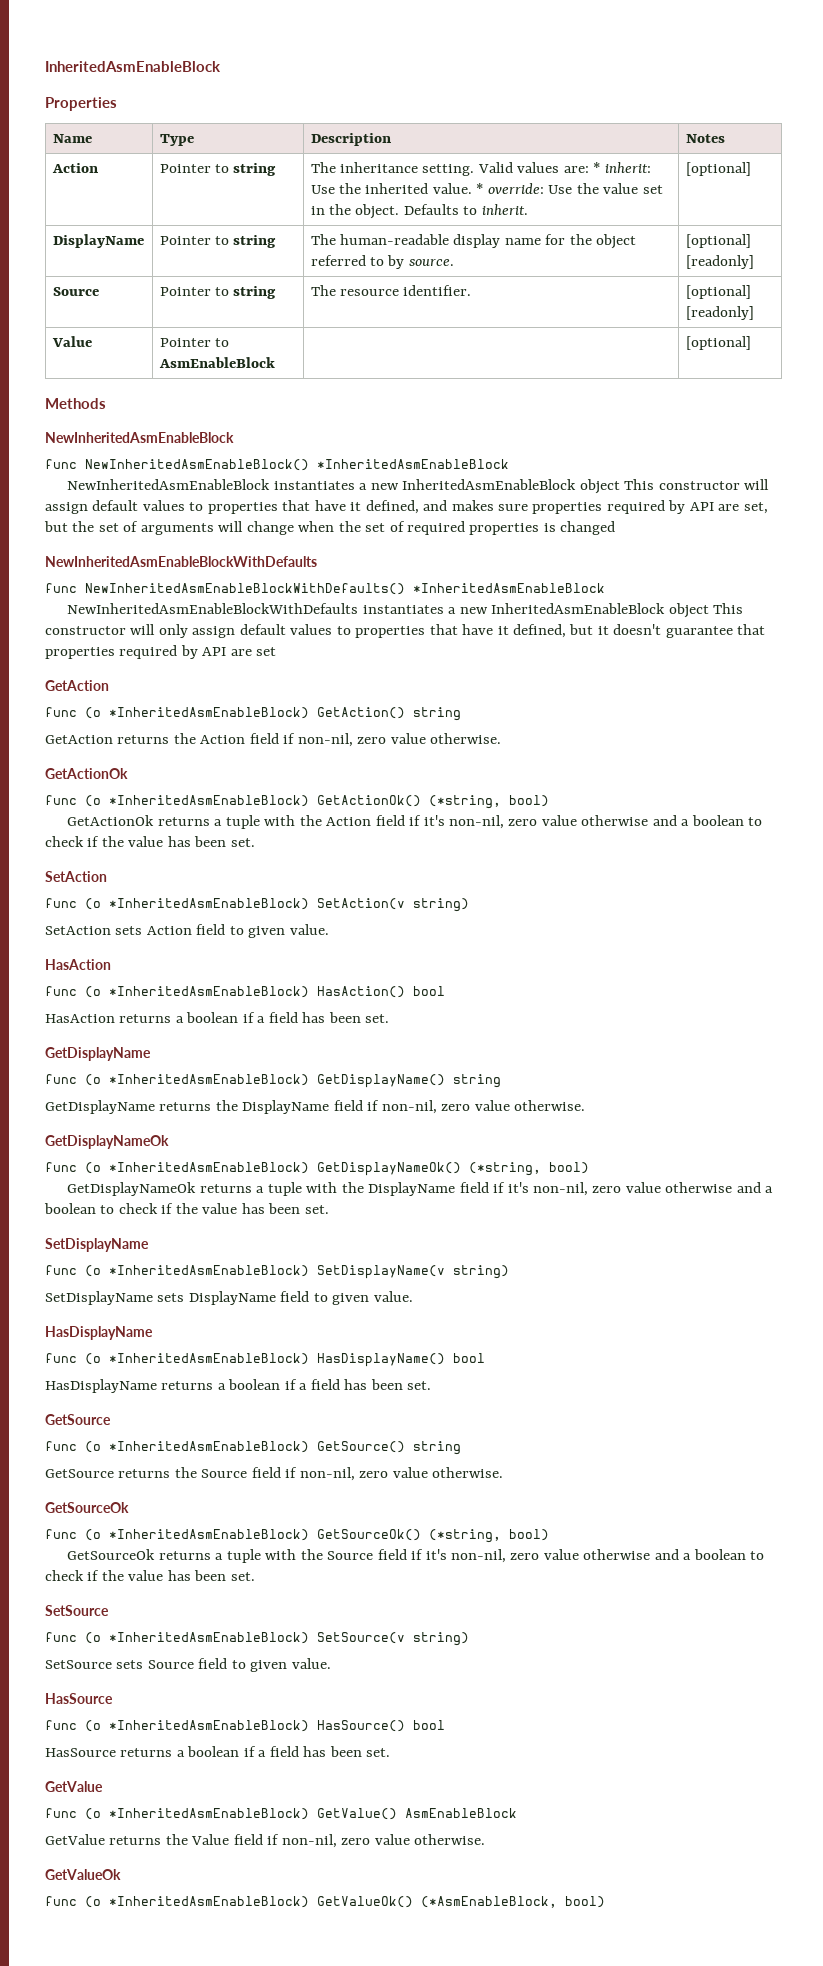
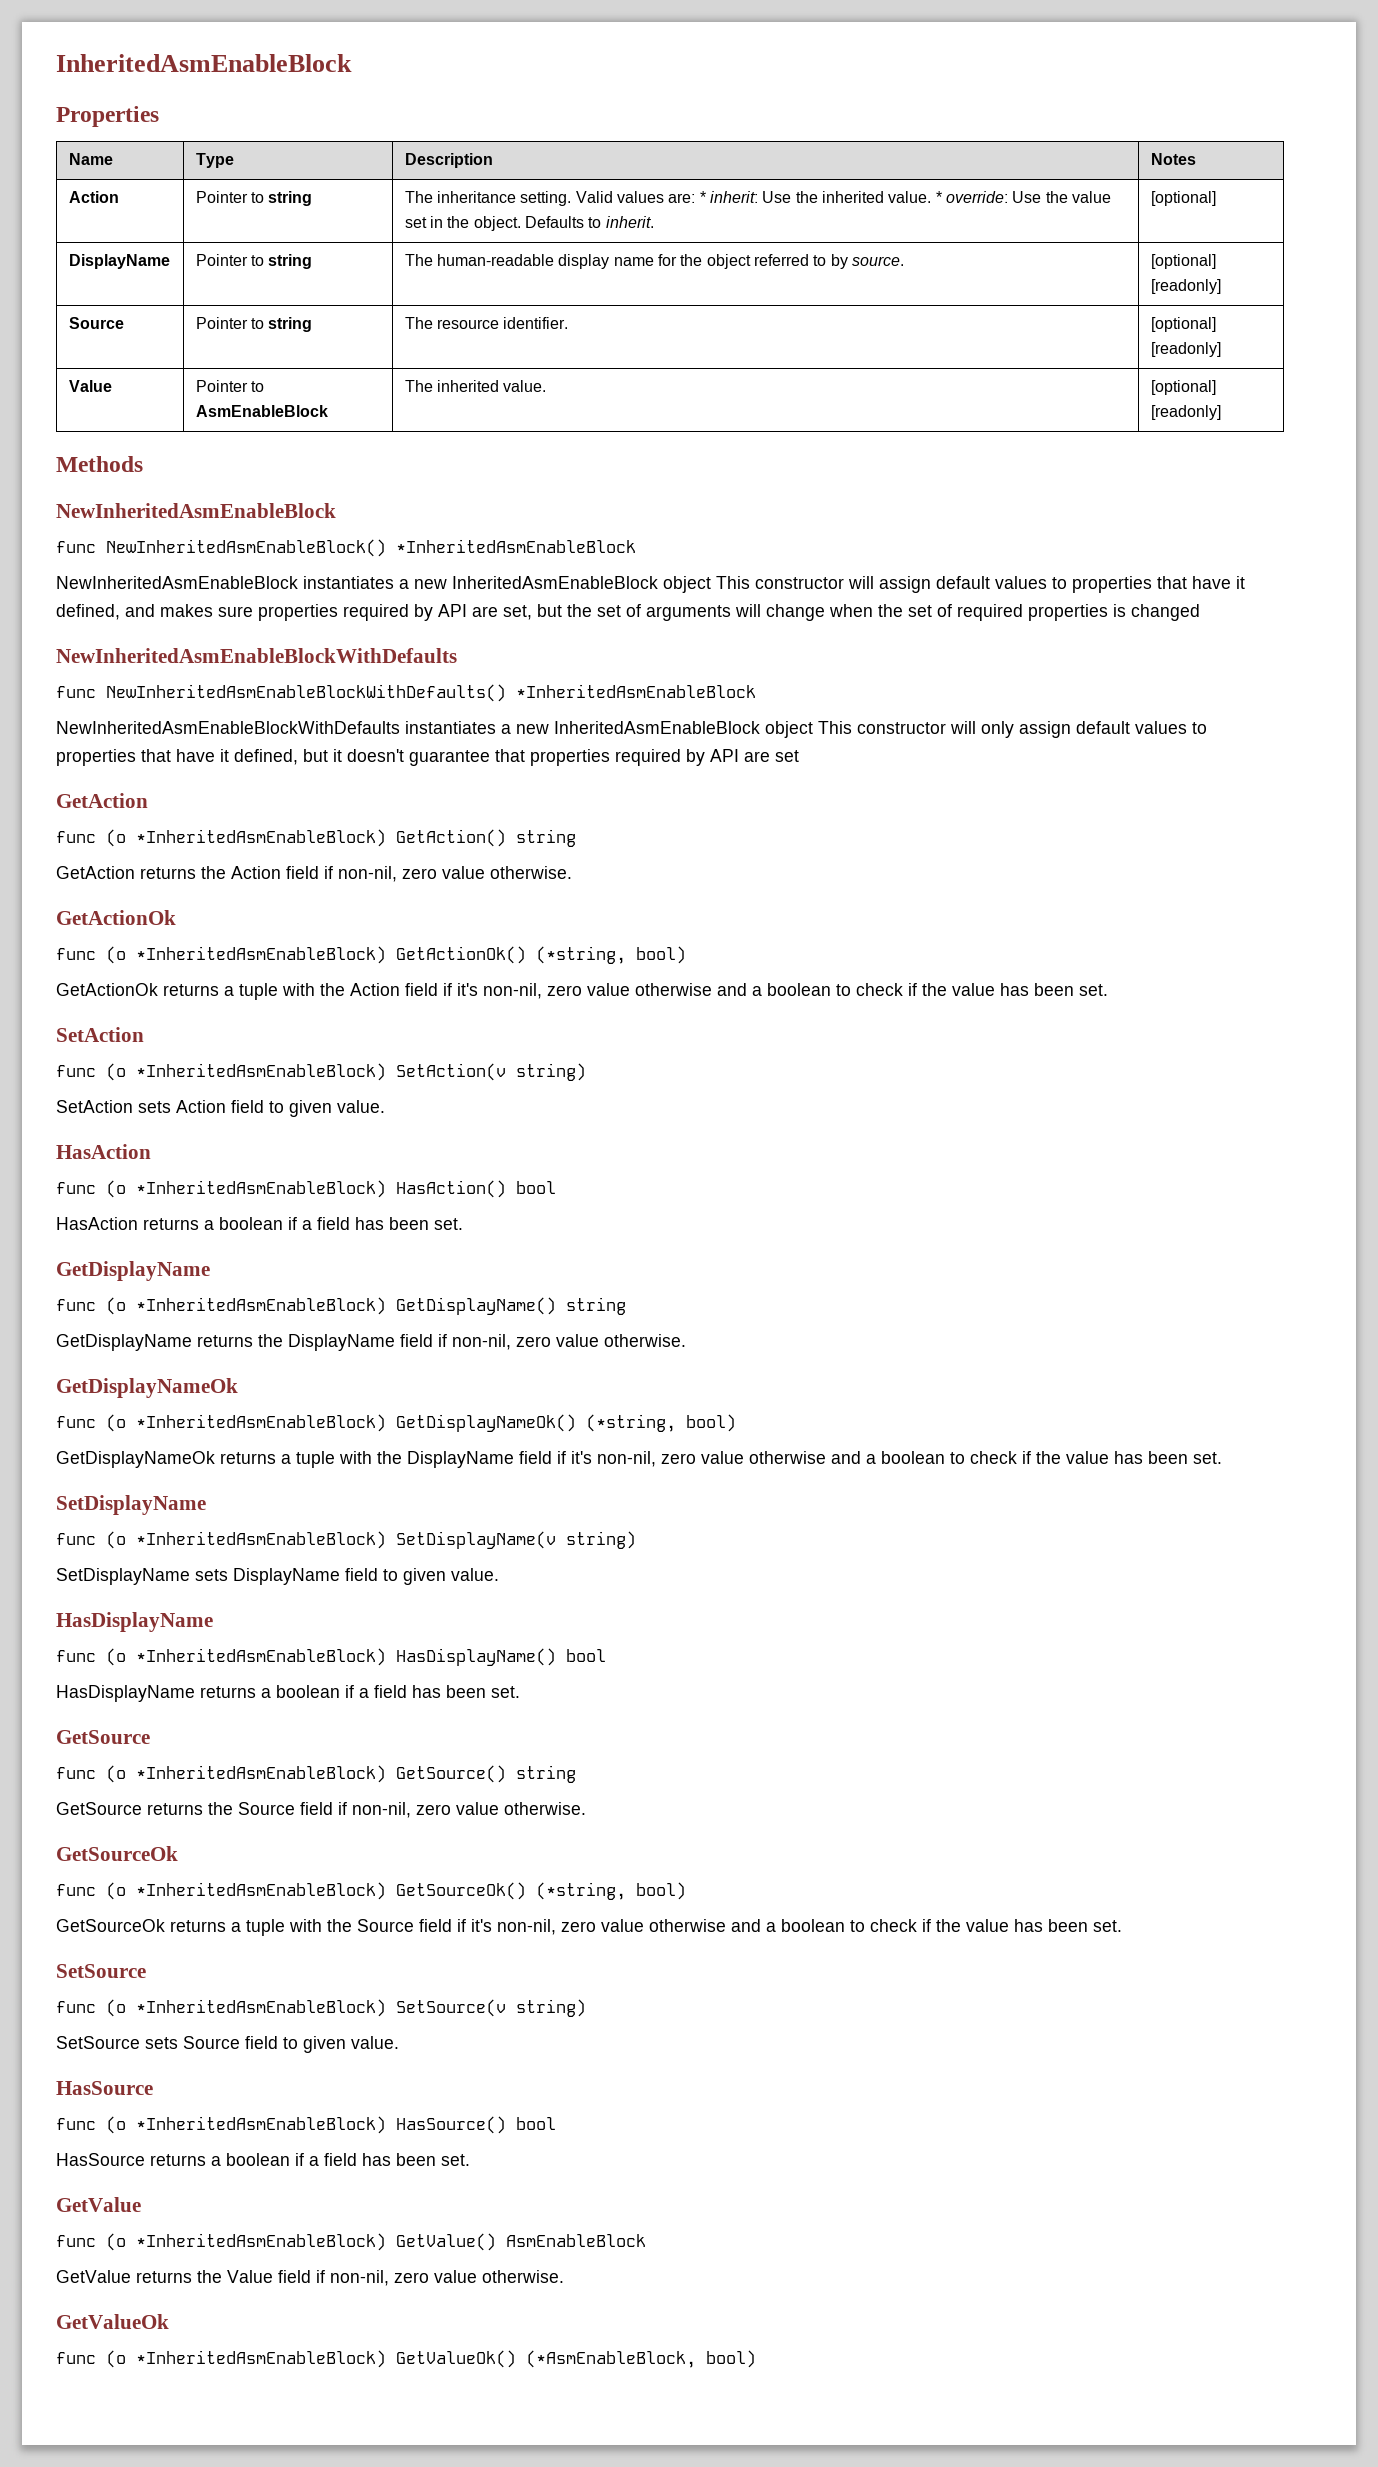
- Value | Pointer to AsmEnableBlock | | [optional]
+ Value | Pointer to AsmEnableBlock | The inherited value. | [optional] [readonly]

